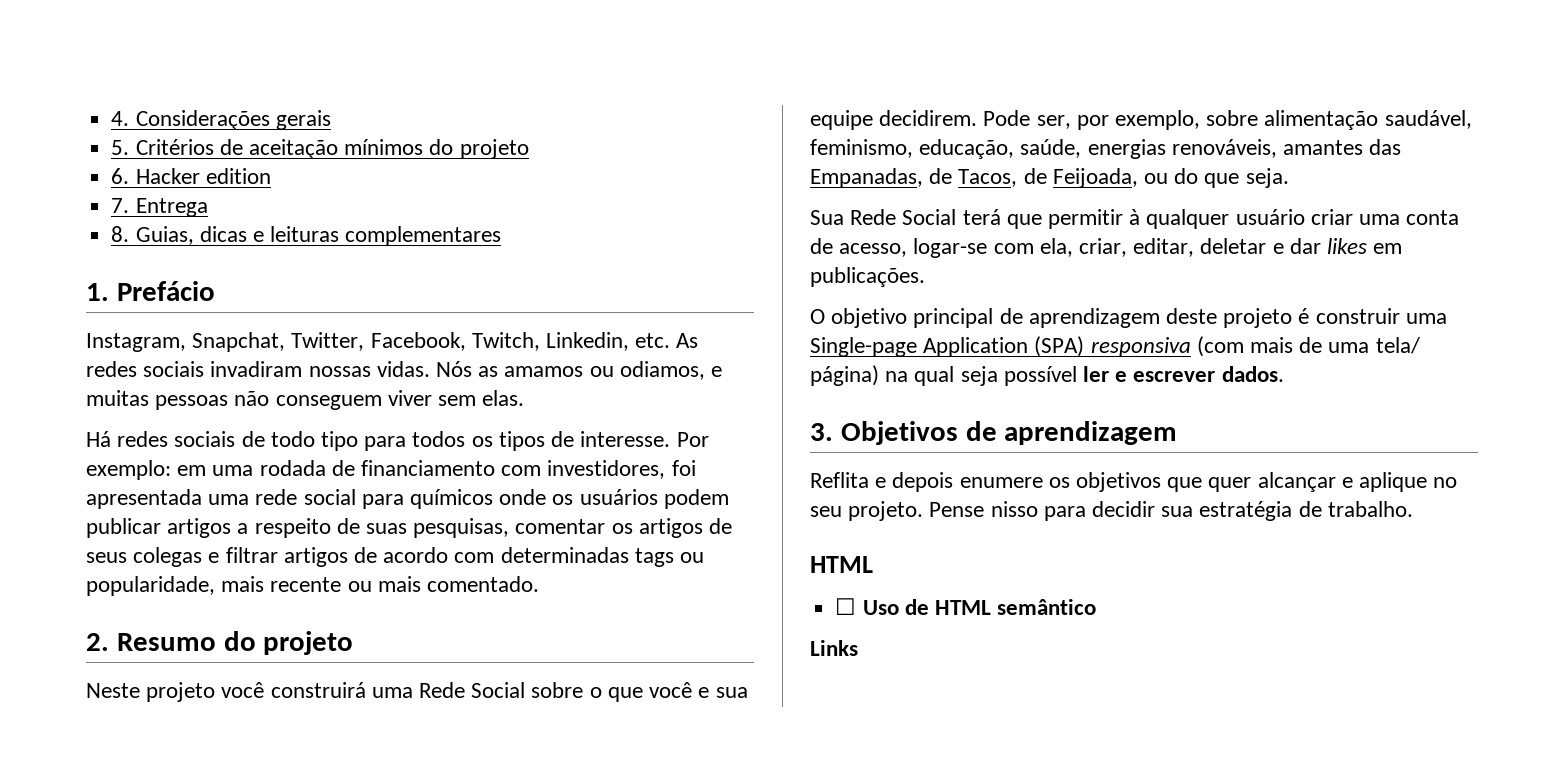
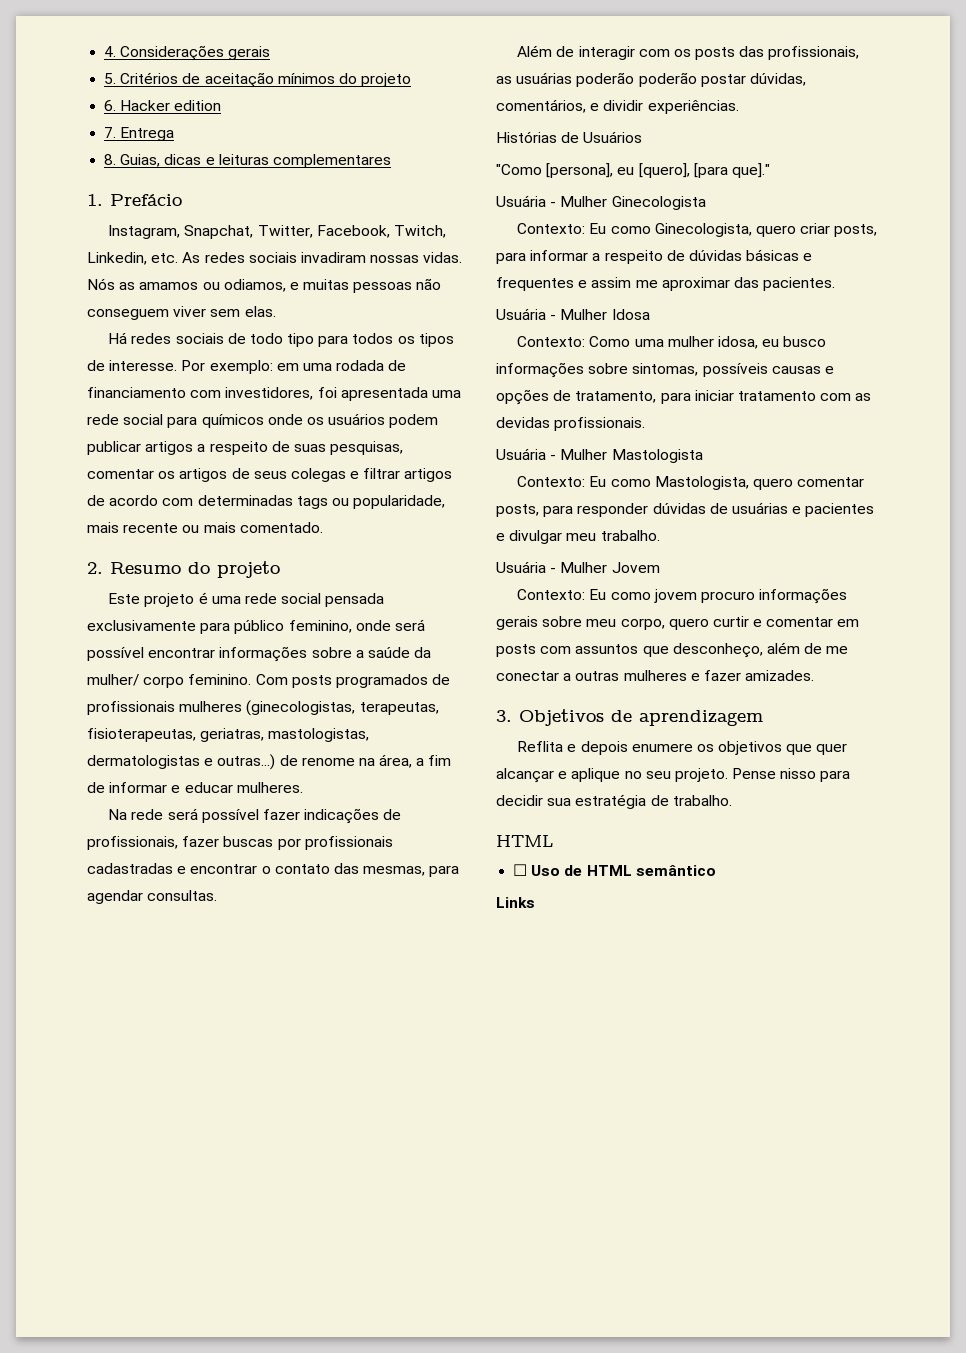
- Neste projeto você construirá uma Rede Social sobre o que você e sua equipe decidirem. Pode ser, por exemplo, sobre alimentação saudável, feminismo, educação, saúde, energias renováveis, amantes das Empanadas, de Tacos, de Feijoada, ou do que seja.
- Sua Rede Social terá que permitir à qualquer usuário criar uma conta de acesso, logar-se com ela, criar, editar, deletar e dar likes em publicações.
- O objetivo principal de aprendizagem deste projeto é construir uma Single-page Application (SPA) responsiva (com mais de uma tela/ página) na qual seja possível ler e escrever dados.
+ Este projeto é uma rede social pensada exclusivamente para público feminino, onde será possível encontrar informações sobre a saúde da mulher/ corpo feminino. Com posts programados de profissionais mulheres (ginecologistas, terapeutas, fisioterapeutas, geriatras, mastologistas, dermatologistas e outras...) de renome na área, a fim de informar e educar mulheres.
+ Na rede será possível fazer indicações de profissionais, fazer buscas por profissionais cadastradas e encontrar o contato das mesmas, para agendar consultas.
+ Além de interagir com os posts das profissionais, as usuárias poderão poderão postar dúvidas, comentários, e dividir experiências.
+ Histórias de Usuários
+ "Como [persona], eu [quero], [para que]."
+ Usuária - Mulher Ginecologista
+ Contexto: Eu como Ginecologista, quero criar posts, para informar a respeito de dúvidas básicas e frequentes e assim me aproximar das pacientes.
+ Usuária - Mulher Idosa
+ Contexto: Como uma mulher idosa, eu busco informações sobre sintomas, possíveis causas e opções de tratamento, para iniciar tratamento com as devidas profissionais.
+ Usuária - Mulher Mastologista
+ Contexto: Eu como Mastologista, quero comentar posts, para responder dúvidas de usuárias e pacientes e divulgar meu trabalho.
+ Usuária - Mulher Jovem
+ Contexto: Eu como jovem procuro informações gerais sobre meu corpo, quero curtir e comentar em posts com assuntos que desconheço, além de me conectar a outras mulheres e fazer amizades.

